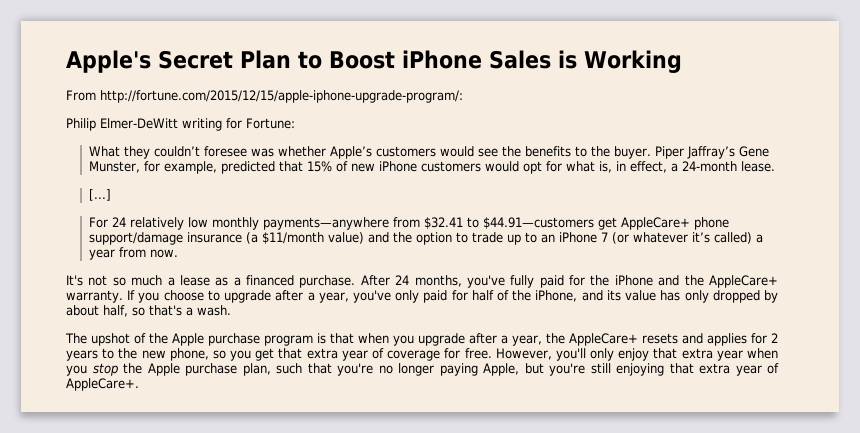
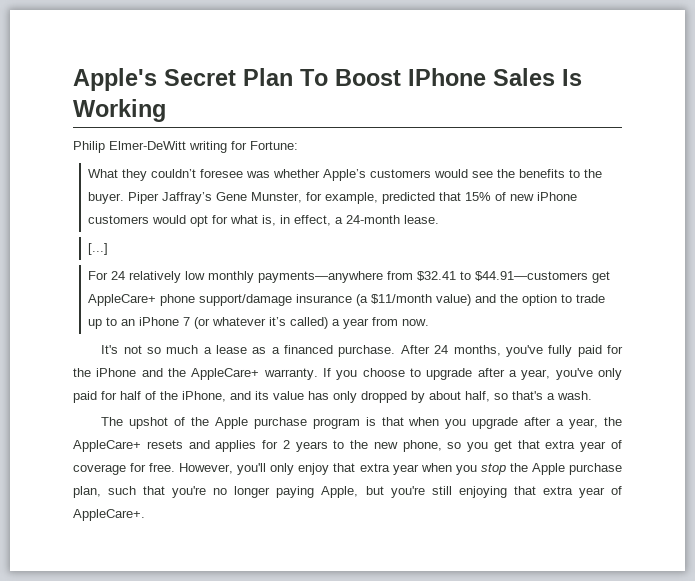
- Apple's Secret Plan to Boost iPhone Sales is Working
+ Apple's Secret Plan To Boost IPhone Sales Is Working
- From http://fortune.com/2015/12/15/apple-iphone-upgrade-program/:

